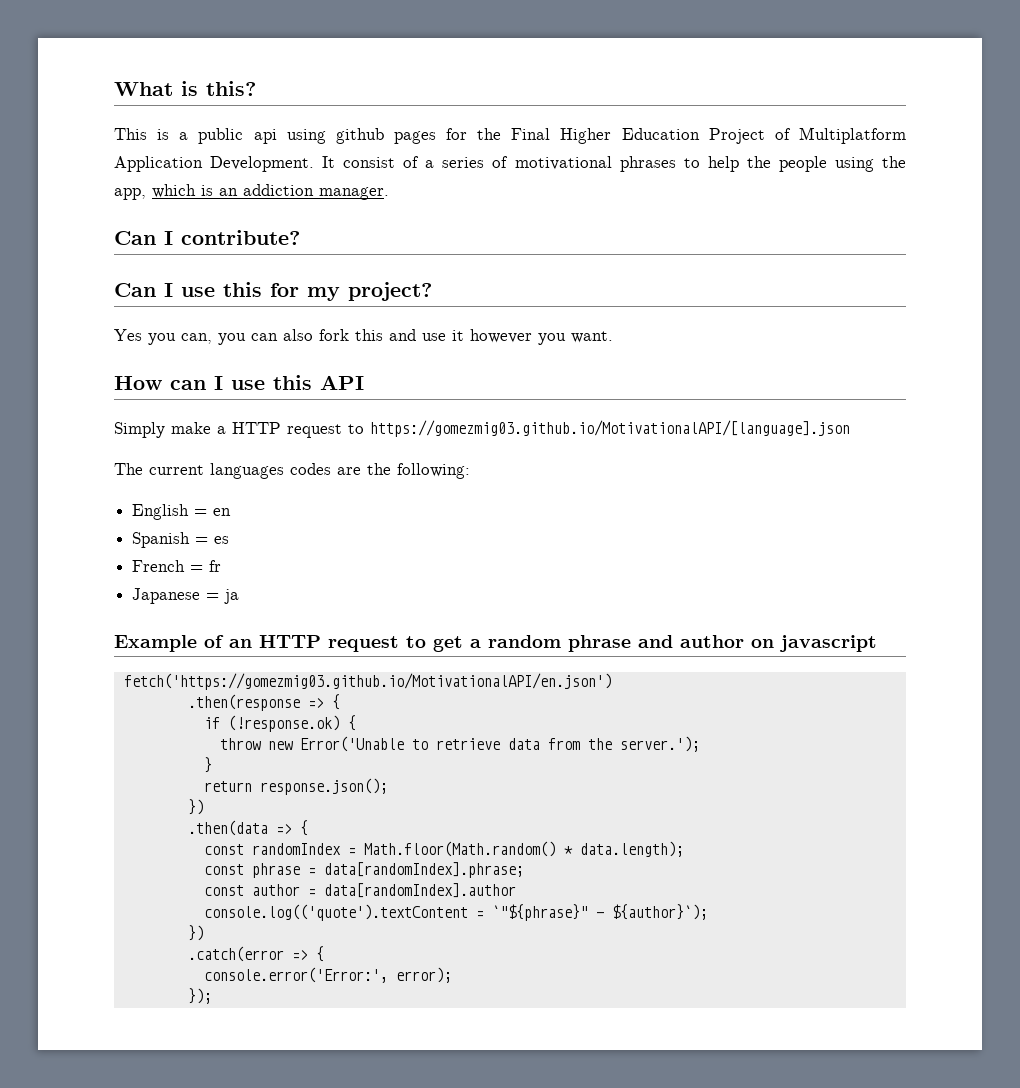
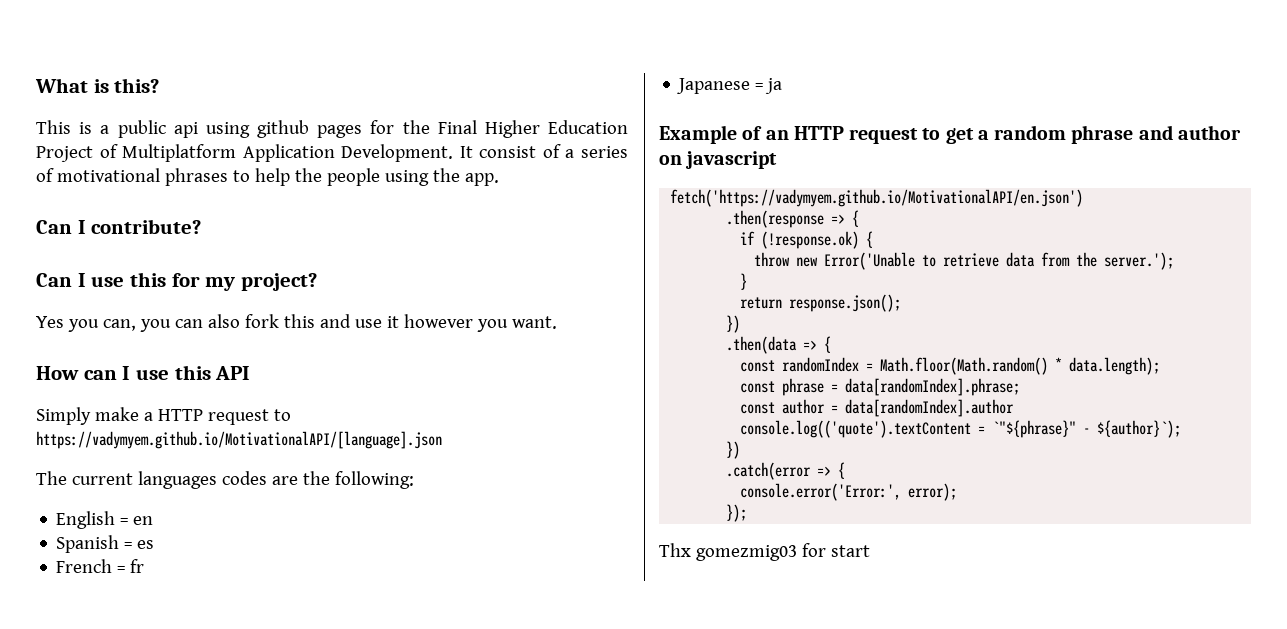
- It consist of a series of motivational phrases to help the people using the app, which is an addiction manager.
+ It consist of a series of motivational phrases to help the people using the app.
- Simply make a HTTP request to https://gomezmig03.github.io/MotivationalAPI/[language].json
+ Simply make a HTTP request to https://vadymyem.github.io/MotivationalAPI/[language].json
- fetch('https://gomezmig03.github.io/MotivationalAPI/en.json')
+ fetch('https://vadymyem.github.io/MotivationalAPI/en.json')
+ Thx gomezmig03 for start

